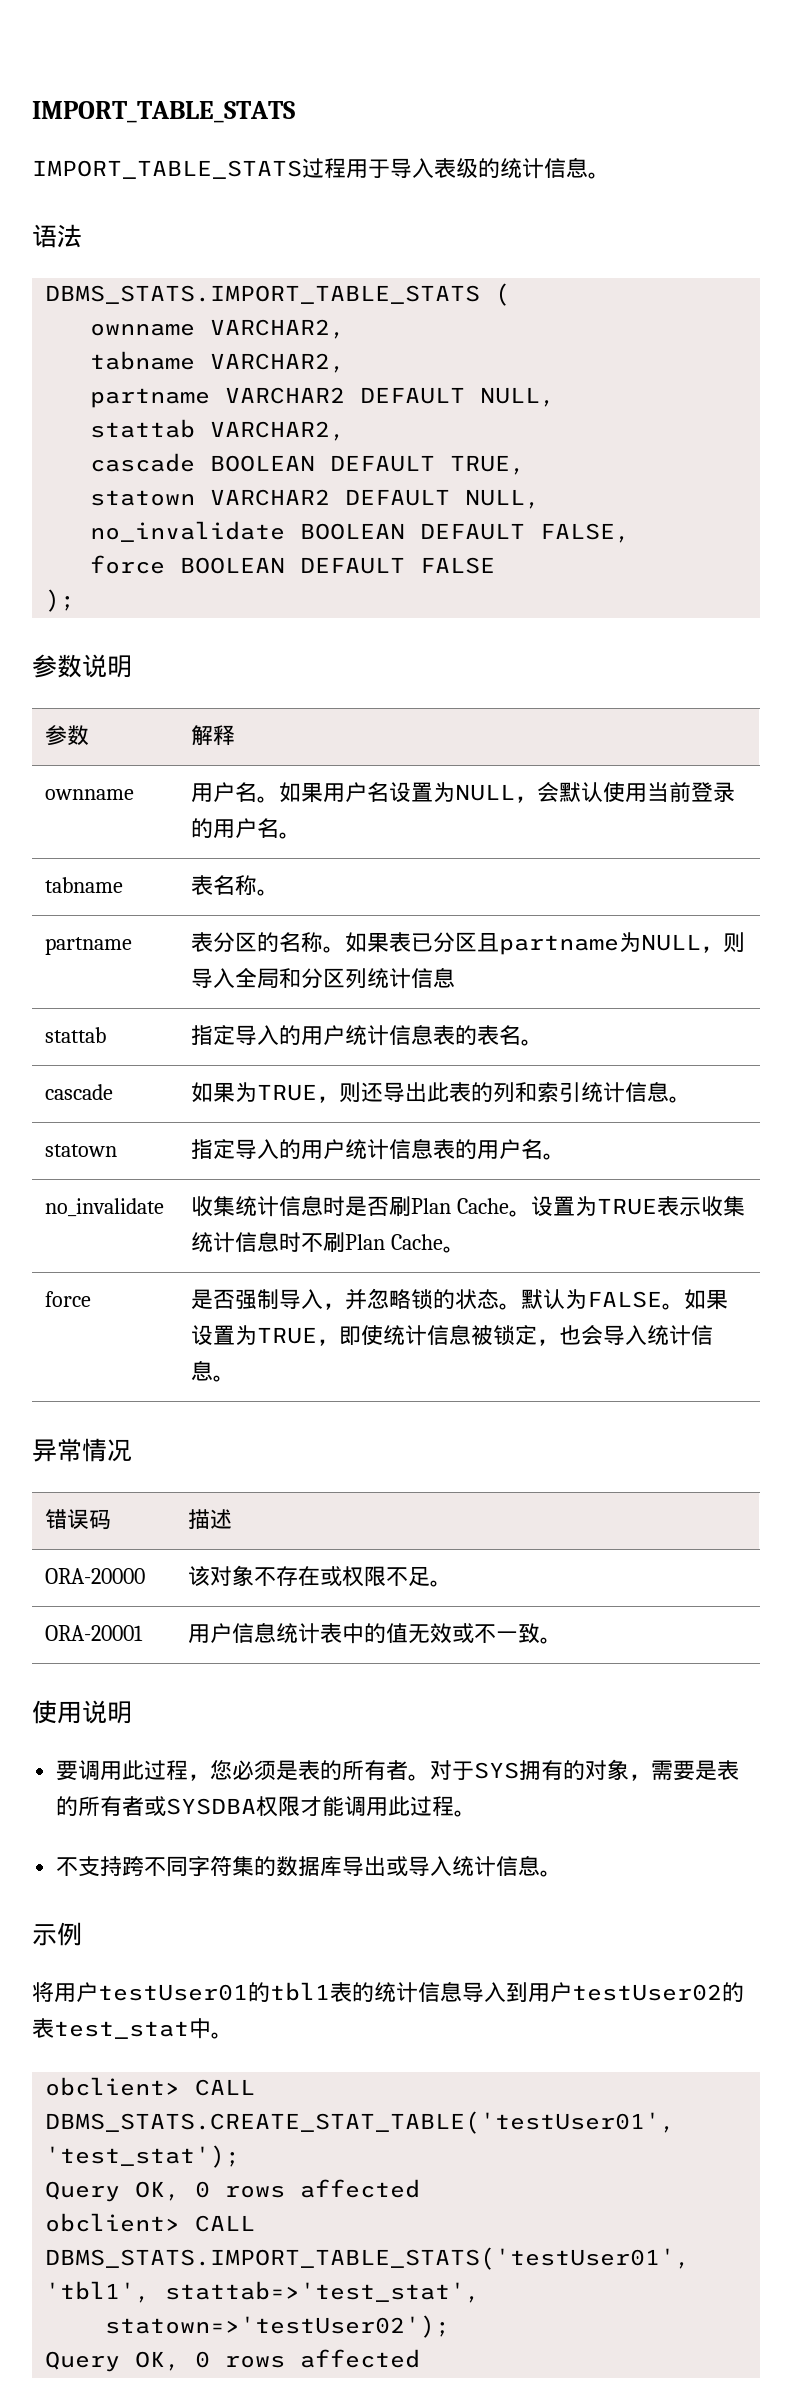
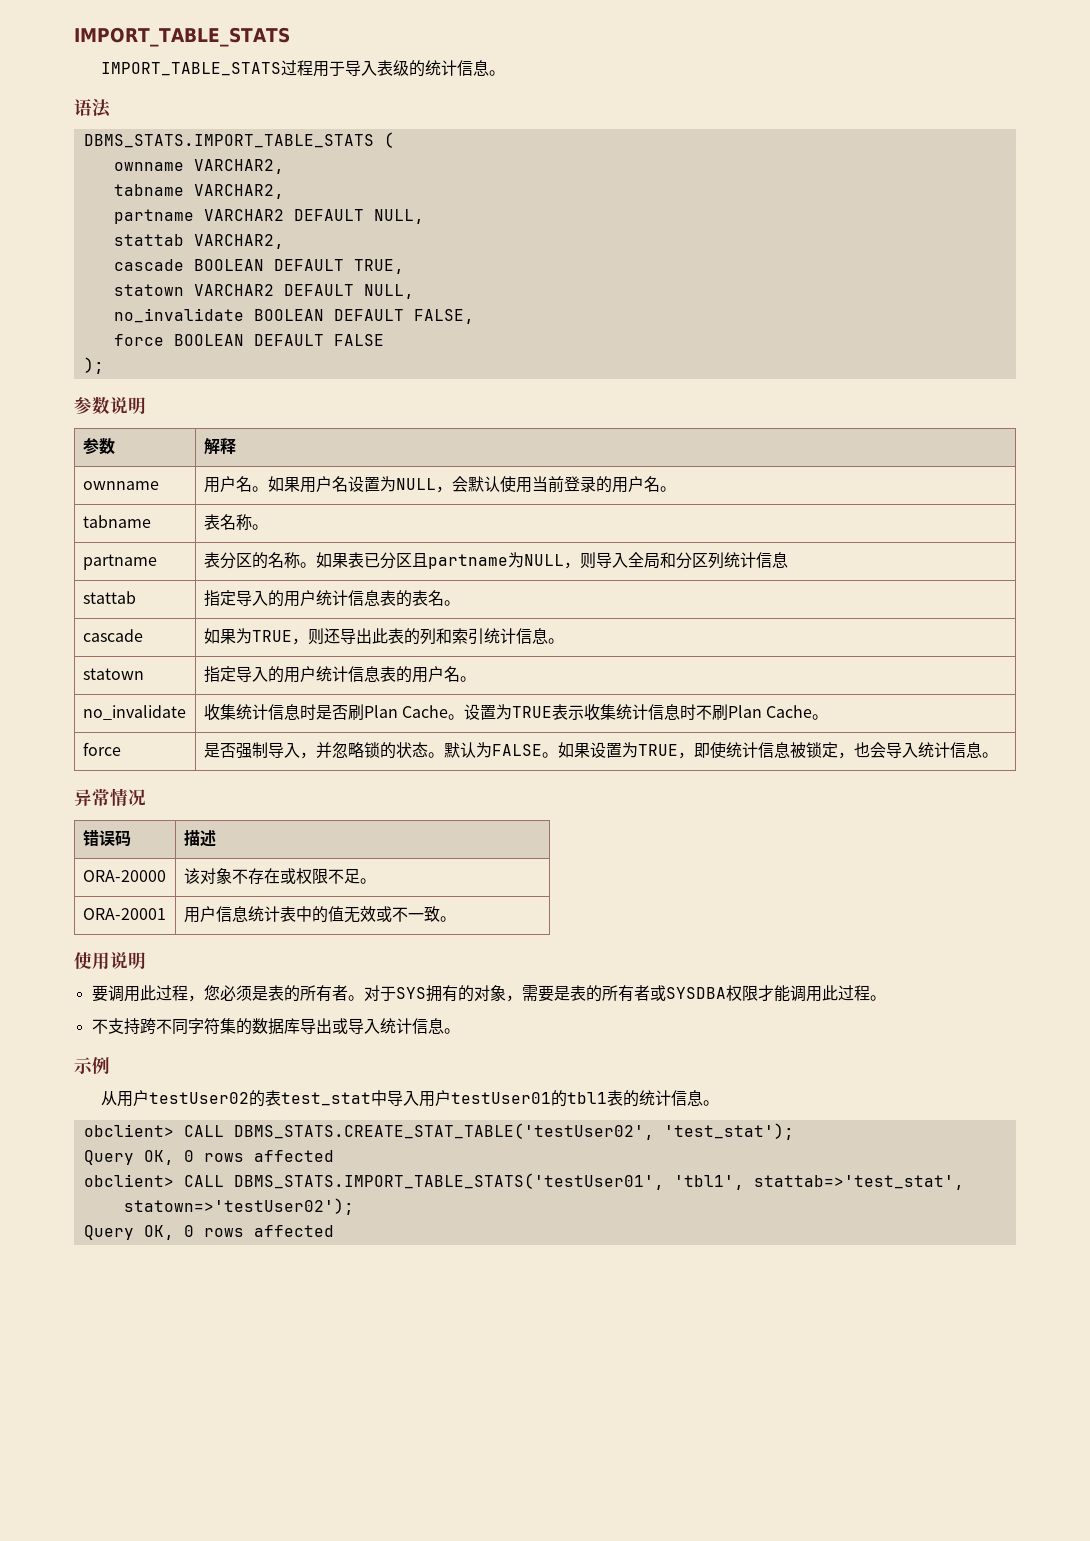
- 将用户testUser01的tbl1表的统计信息导入到用户testUser02的表test_stat中。
+ 从用户testUser02的表test_stat中导入用户testUser01的tbl1表的统计信息。
- obclient> CALL DBMS_STATS.CREATE_STAT_TABLE('testUser01', 'test_stat');
+ obclient> CALL DBMS_STATS.CREATE_STAT_TABLE('testUser02', 'test_stat');

